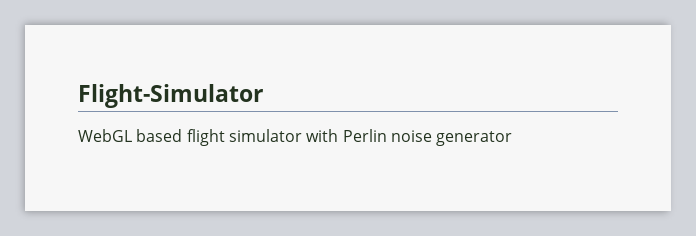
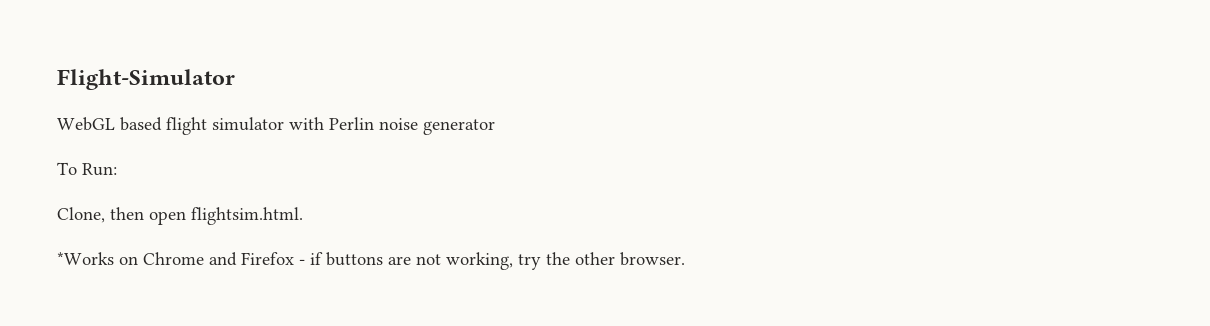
+ To Run:
+ Clone, then open flightsim.html.
+ *Works on Chrome and Firefox - if buttons are not working, try the other browser.

